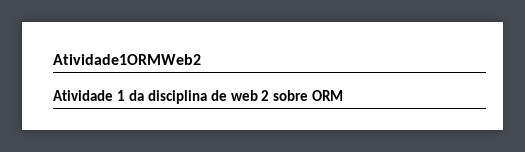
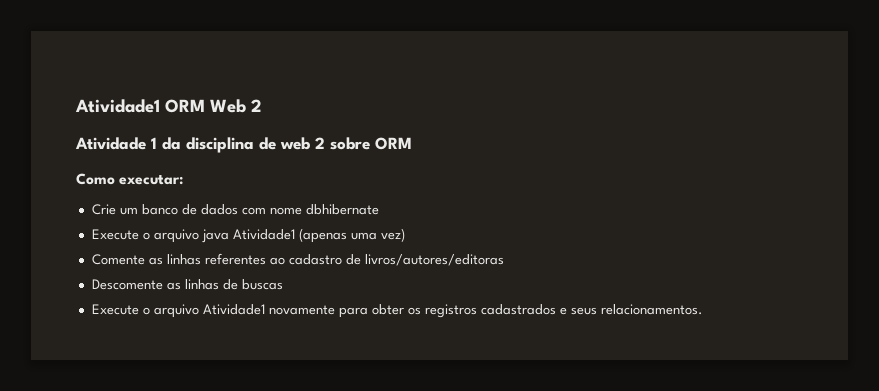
- Atividade1ORMWeb2
+ Atividade1 ORM Web 2
+ Como executar:
+ Crie um banco de dados com nome dbhibernate
+ Execute o arquivo java Atividade1 (apenas uma vez)
+ Comente as linhas referentes ao cadastro de livros/autores/editoras
+ Descomente as linhas de buscas
+ Execute o arquivo Atividade1 novamente para obter os registros cadastrados e seus relacionamentos.

